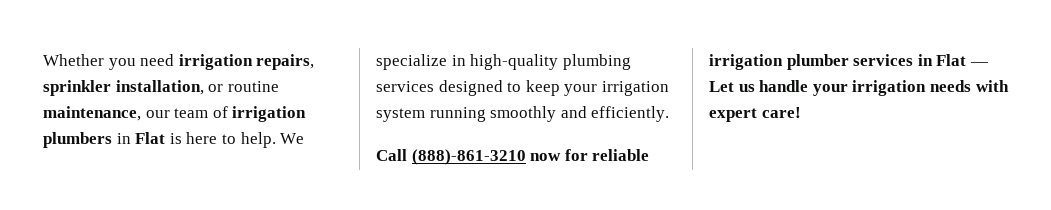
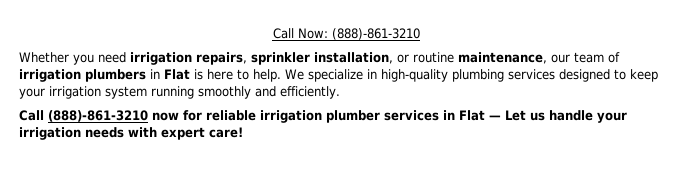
+ Call Now: (888)-861-3210

